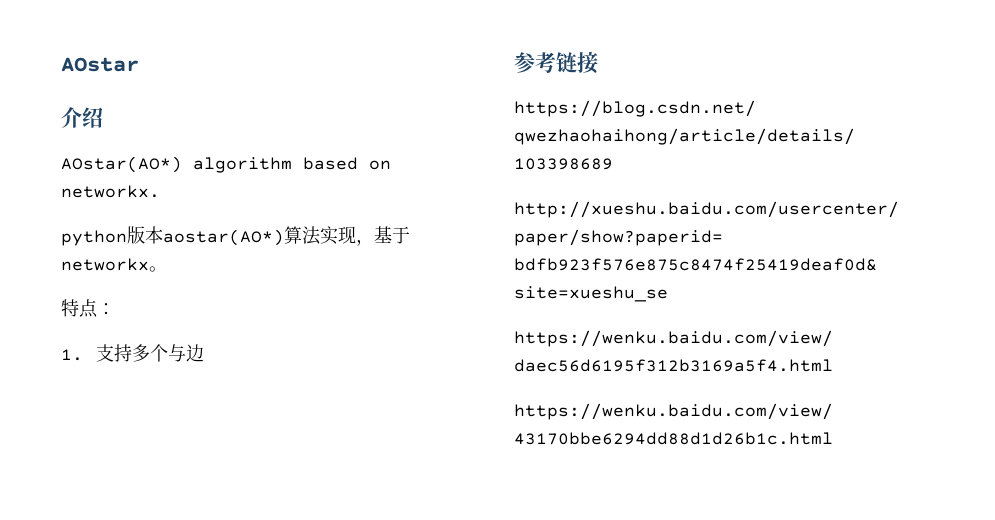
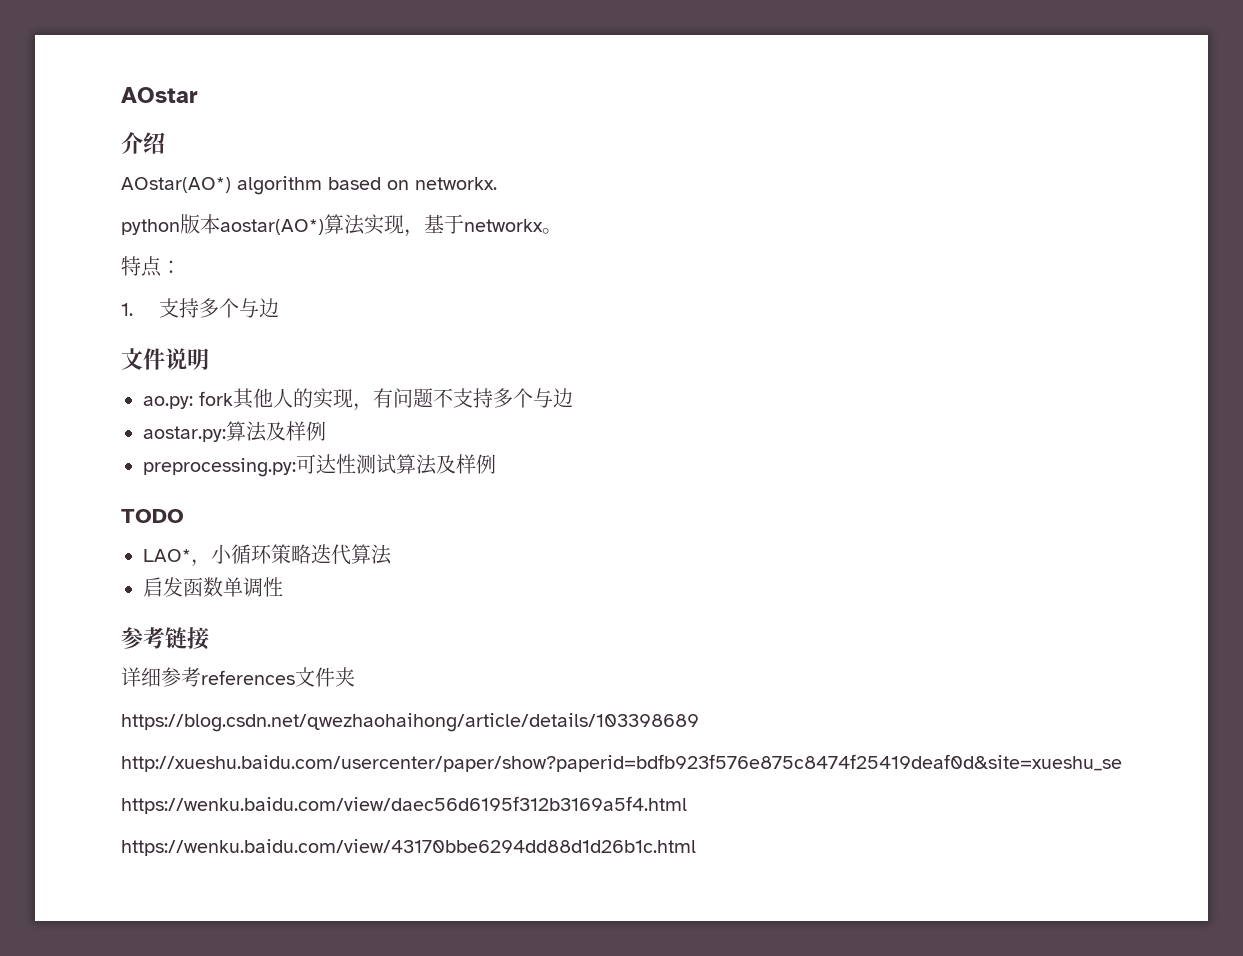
+ 文件说明
+ ao.py: fork其他人的实现，有问题不支持多个与边
+ aostar.py:算法及样例
+ preprocessing.py:可达性测试算法及样例
+ TODO
+ LAO*，小循环策略迭代算法
+ 启发函数单调性
  参考链接
+ 详细参考references文件夹

